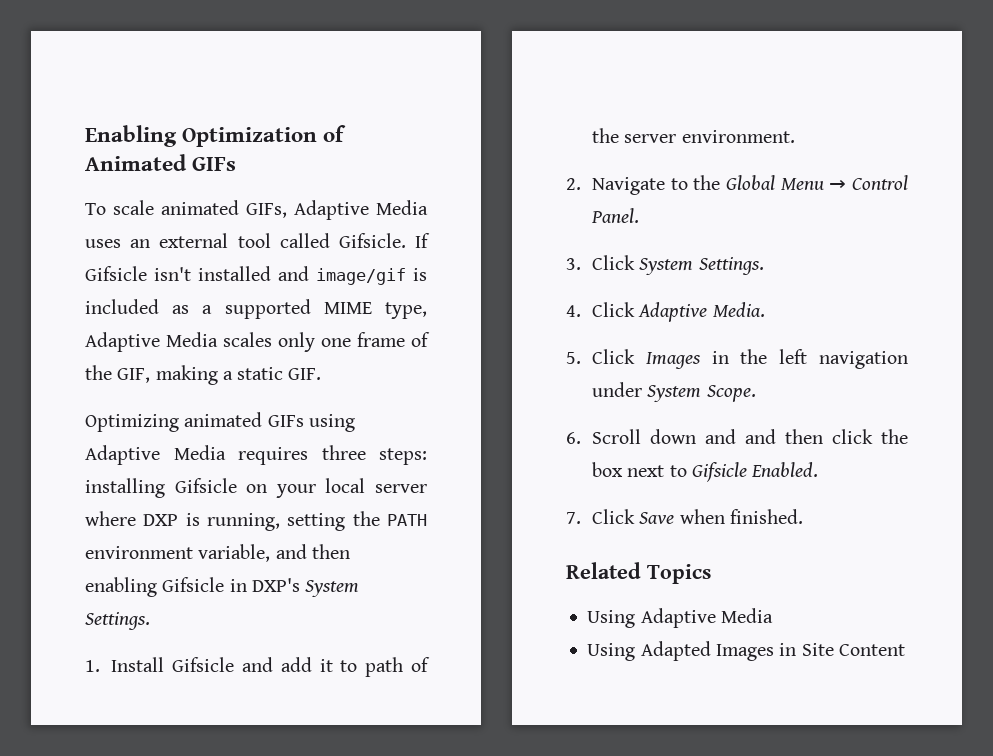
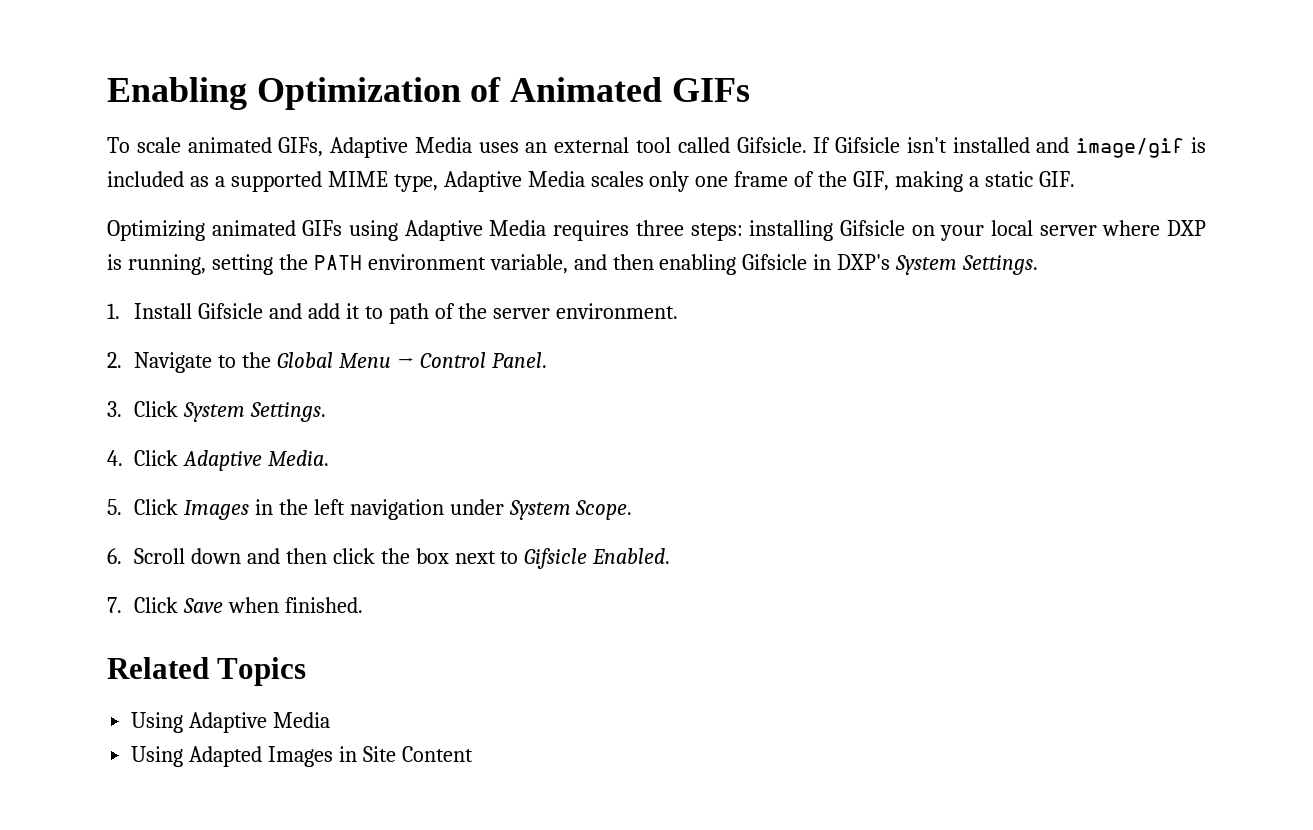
- 6. Scroll down and and then click the box next to Gifsicle Enabled.
+ 6. Scroll down and then click the box next to Gifsicle Enabled.

